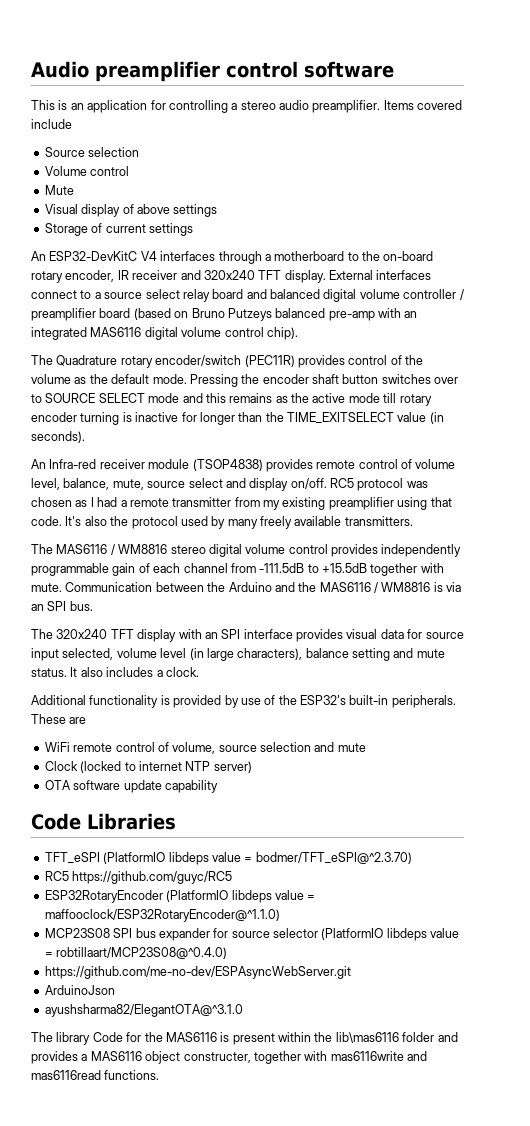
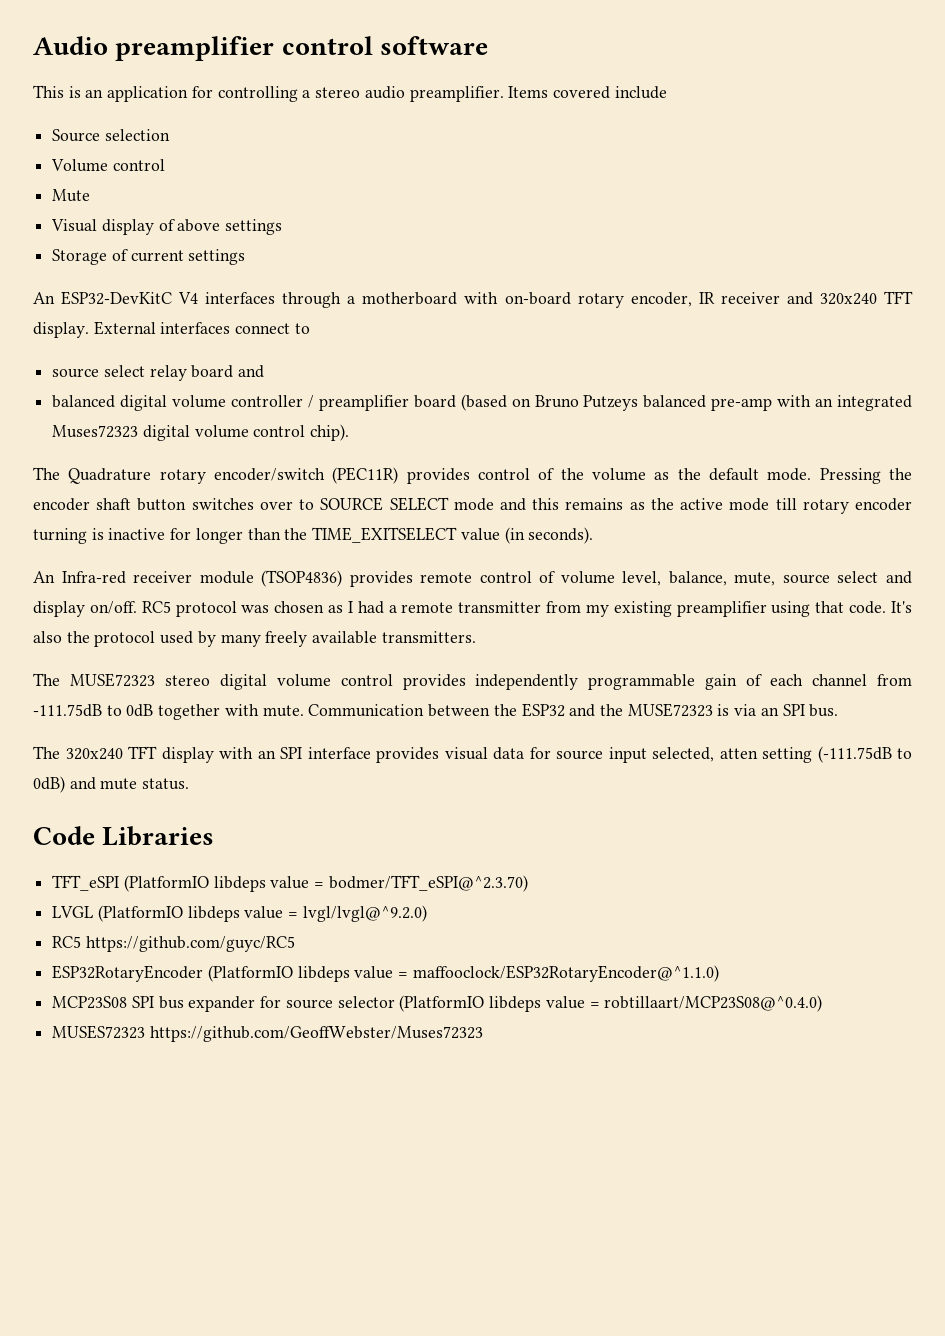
- An ESP32-DevKitC V4 interfaces through a motherboard to the on-board rotary encoder, IR receiver and 320x240 TFT display.
+ An ESP32-DevKitC V4 interfaces through a motherboard with on-board rotary encoder, IR receiver and 320x240 TFT display.
- External interfaces connect to a source select relay board and balanced digital volume controller / preamplifier board (based on Bruno Putzeys balanced pre-amp with an integrated MAS6116 digital volume control chip).
+ External interfaces connect to
+ source select relay board and
+ balanced digital volume controller / preamplifier board (based on Bruno Putzeys balanced pre-amp with an integrated Muses72323 digital volume control chip).
- An Infra-red receiver module (TSOP4838) provides remote control of volume level, balance, mute, source select and display on/off.
+ An Infra-red receiver module (TSOP4836) provides remote control of volume level, balance, mute, source select and display on/off.
- The MAS6116 / WM8816 stereo digital volume control provides independently programmable gain of each channel from -111.5dB to +15.5dB together with mute.
+ The MUSE72323 stereo digital volume control provides independently programmable gain of each channel from -111.75dB to 0dB together with mute.
- Communication between the Arduino and the MAS6116 / WM8816 is via an SPI bus.
+ Communication between the ESP32 and the MUSE72323 is via an SPI bus.
- The 320x240 TFT display with an SPI interface provides visual data for source input selected, volume level (in large characters), balance setting and mute status. It also includes a clock.
- Additional functionality is provided by use of the ESP32's built-in peripherals. These are
- WiFi remote control of volume, source selection and mute
- Clock (locked to internet NTP server)
- OTA software update capability
+ The 320x240 TFT display with an SPI interface provides visual data for source input selected, atten setting (-111.75dB to 0dB) and mute status.
+ LVGL (PlatformIO libdeps value = lvgl/lvgl@^9.2.0)
- https://github.com/me-no-dev/ESPAsyncWebServer.git
- ArduinoJson
- ayushsharma82/ElegantOTA@^3.1.0
- The library Code for the MAS6116 is present within the lib\mas6116 folder and provides a MAS6116 object constructer, together with mas6116write and mas6116read functions.
+ MUSES72323 https://github.com/GeoffWebster/Muses72323

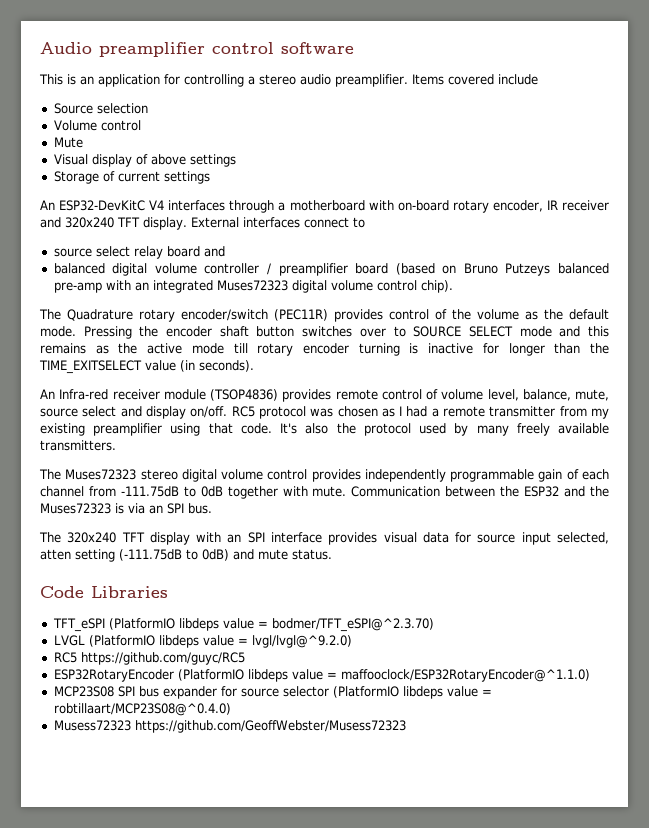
- The MUSE72323 stereo digital volume control provides independently programmable gain of each channel from -111.75dB to 0dB together with mute.
+ The Muses72323 stereo digital volume control provides independently programmable gain of each channel from -111.75dB to 0dB together with mute.
- Communication between the ESP32 and the MUSE72323 is via an SPI bus.
+ Communication between the ESP32 and the Muses72323 is via an SPI bus.
- MUSES72323 https://github.com/GeoffWebster/Muses72323
+ Musess72323 https://github.com/GeoffWebster/Musess72323

